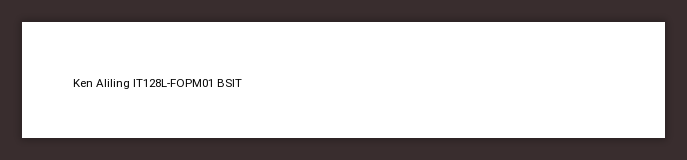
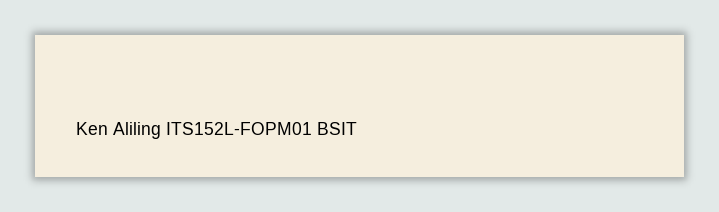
- Ken Aliling IT128L-FOPM01 BSIT
+ Ken Aliling ITS152L-FOPM01 BSIT

